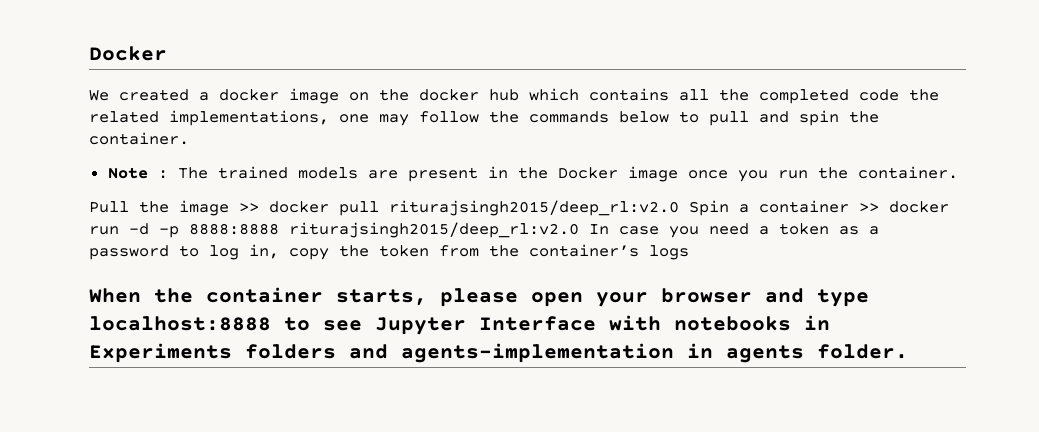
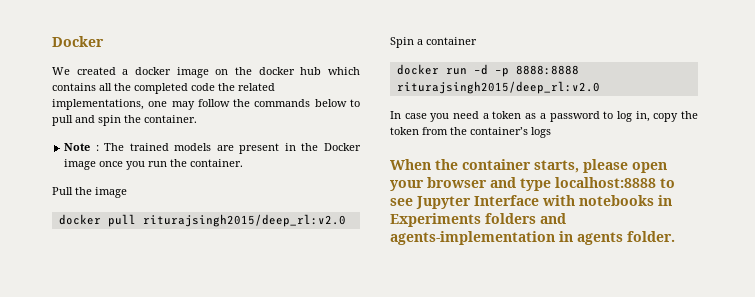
- Pull the image >> docker pull riturajsingh2015/deep_rl:v2.0 Spin a container >> docker run −d −p 8888:8888 riturajsingh2015/deep_rl:v2.0 In case you need a token as a password to log in, copy the token from the container’s logs
+ Pull the image
+ docker pull riturajsingh2015/deep_rl:v2.0
+ Spin a container
+ docker run −d −p 8888:8888 riturajsingh2015/deep_rl:v2.0
+ In case you need a token as a password to log in, copy the token from the container’s logs

